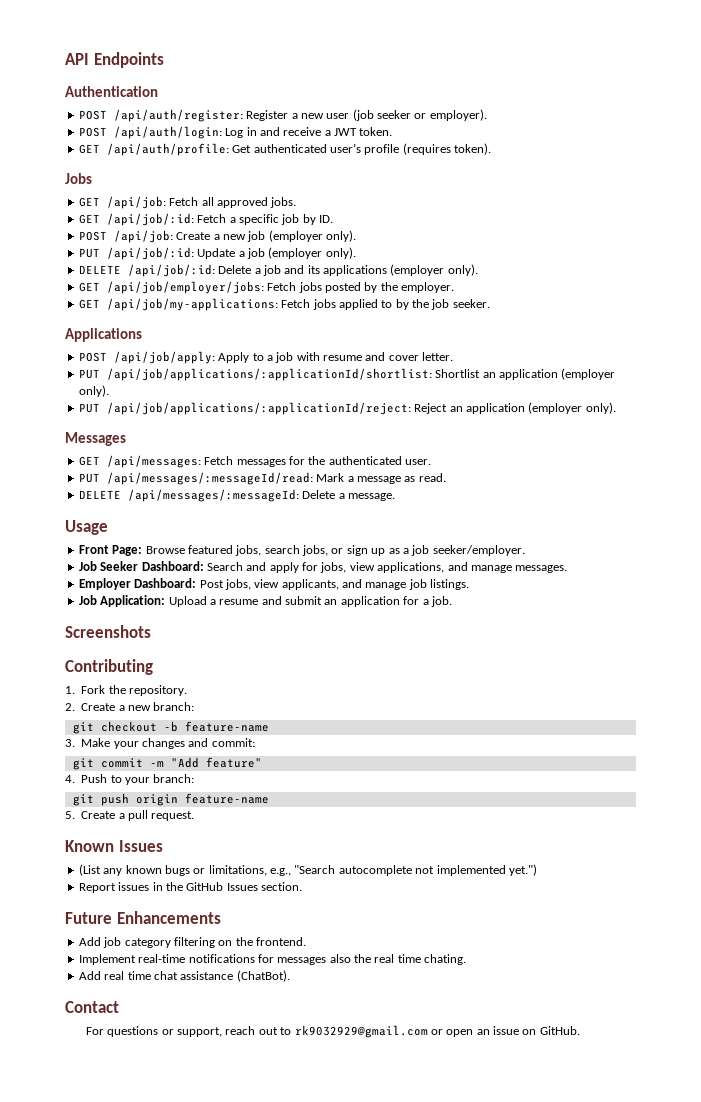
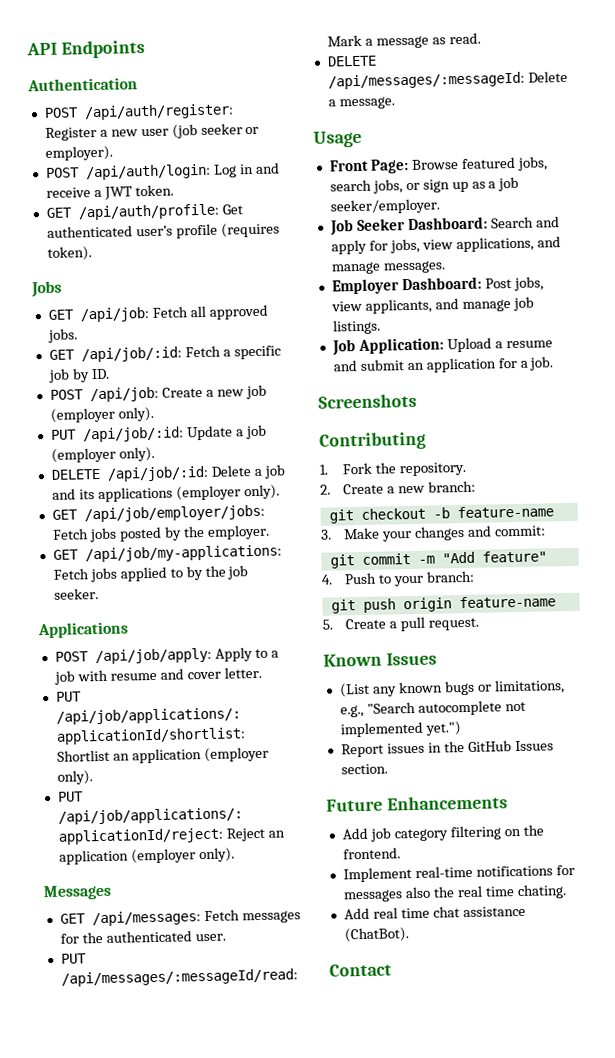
- For questions or support, reach out to rk9032929@gmail.com or open an issue on GitHub.

